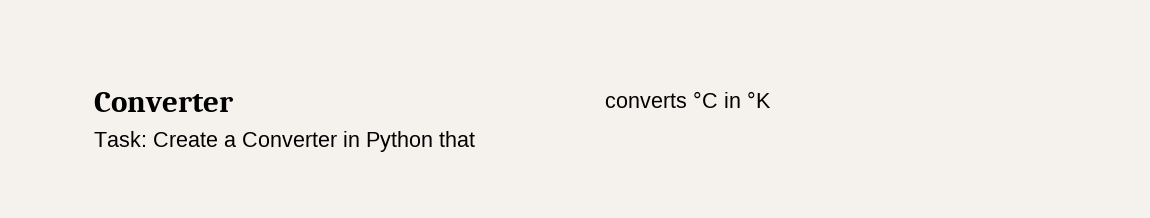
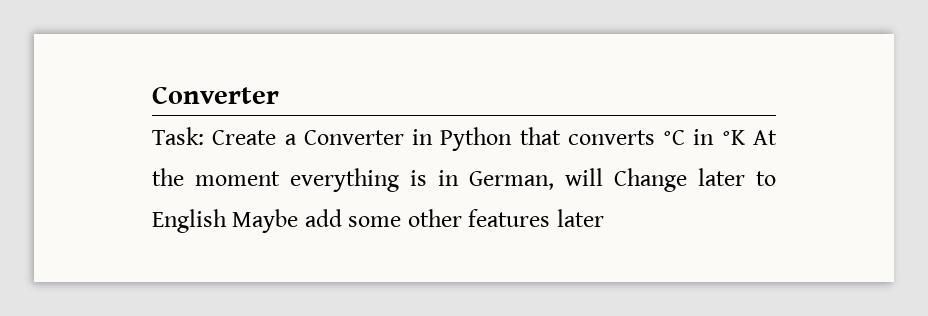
- Task: Create a Converter in Python that converts °C in °K
+ Task: Create a Converter in Python that converts °C in °K At the moment everything is in German, will Change later to English Maybe add some other features later

